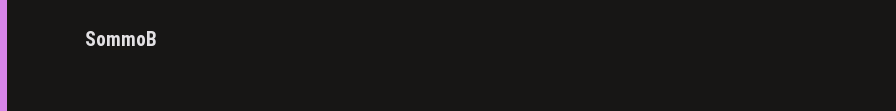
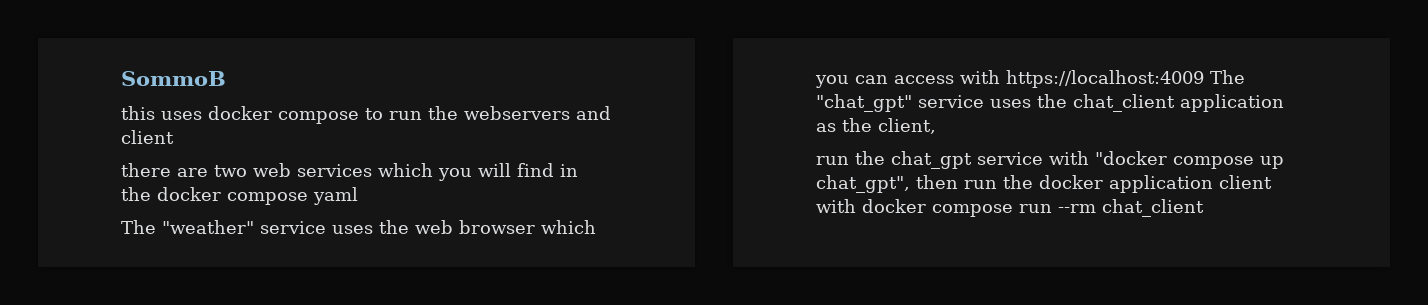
+ this uses docker compose to run the webservers and client
+ there are two web services which you will find in the docker compose yaml
+ The "weather" service uses the web browser which you can access with https://localhost:4009 The "chat_gpt" service uses the chat_client application as the client,
+ run the chat_gpt service with "docker compose up chat_gpt", then run the docker application client with docker compose run --rm chat_client

